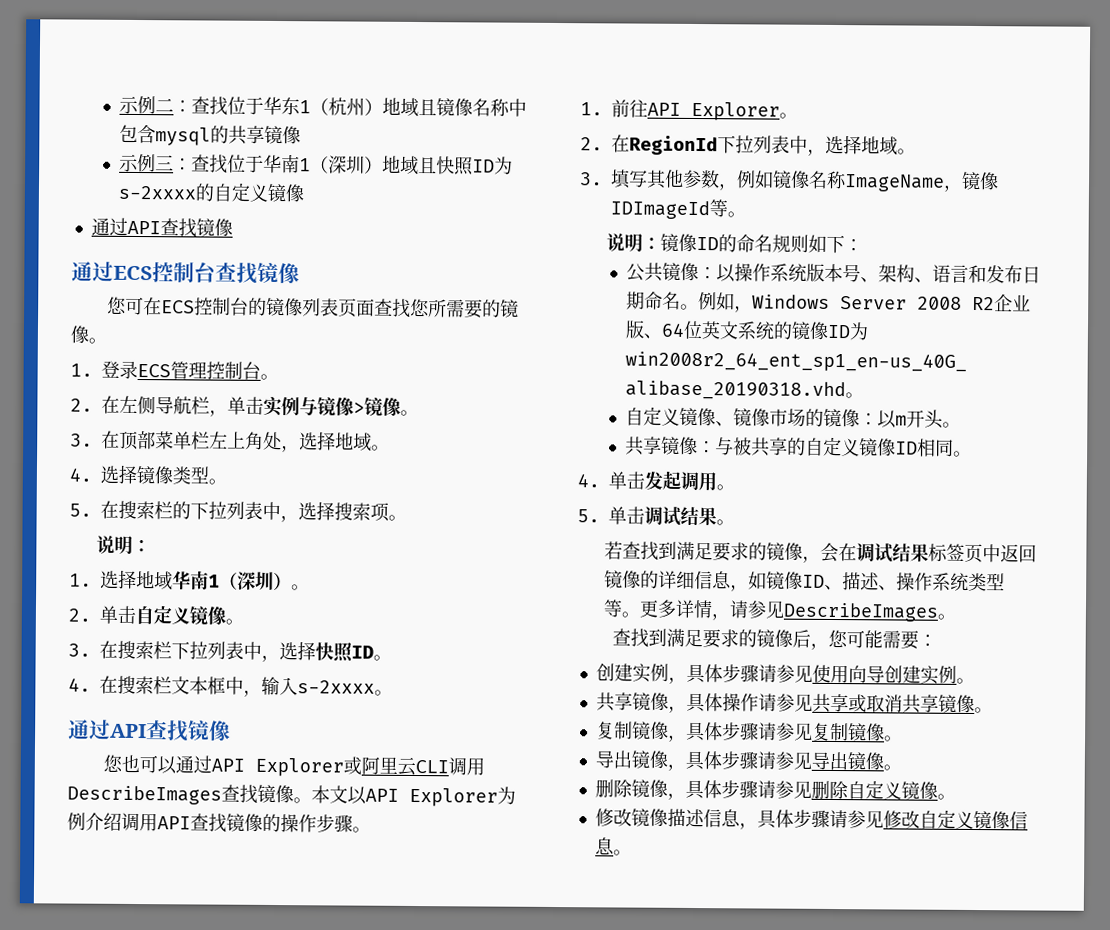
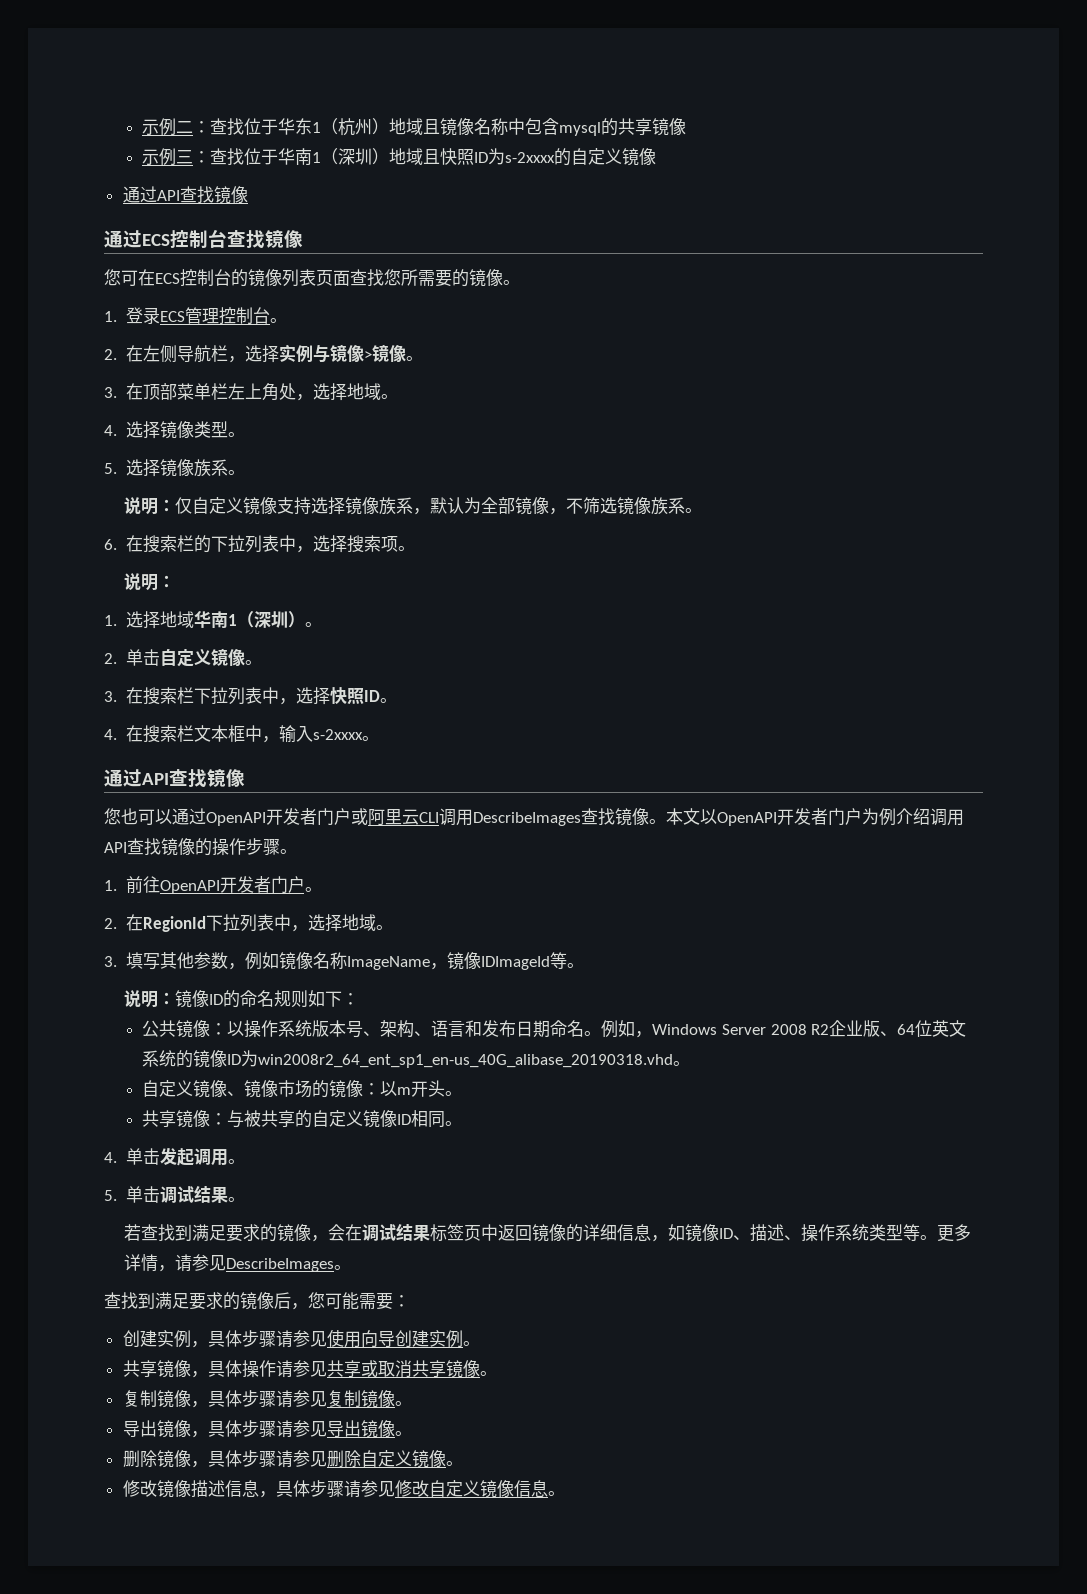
- 2.在左侧导航栏，单击实例与镜像>镜像。
+ 2.在左侧导航栏，选择实例与镜像>镜像。
- 5.在搜索栏的下拉列表中，选择搜索项。
+ 5.选择镜像族系。
+ 说明：仅自定义镜像支持选择镜像族系，默认为全部镜像，不筛选镜像族系。
+ 6.在搜索栏的下拉列表中，选择搜索项。
- 您也可以通过API Explorer或阿里云CLI调用DescribeImages查找镜像。
+ 您也可以通过OpenAPI开发者门户或阿里云CLI调用DescribeImages查找镜像。
- 本文以API Explorer为例介绍调用API查找镜像的操作步骤。
+ 本文以OpenAPI开发者门户为例介绍调用API查找镜像的操作步骤。
- 1.前往API Explorer。
+ 1.前往OpenAPI开发者门户。

